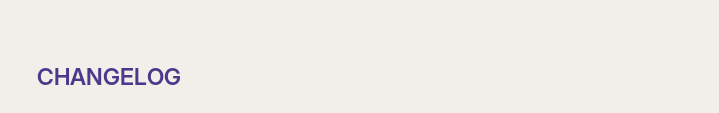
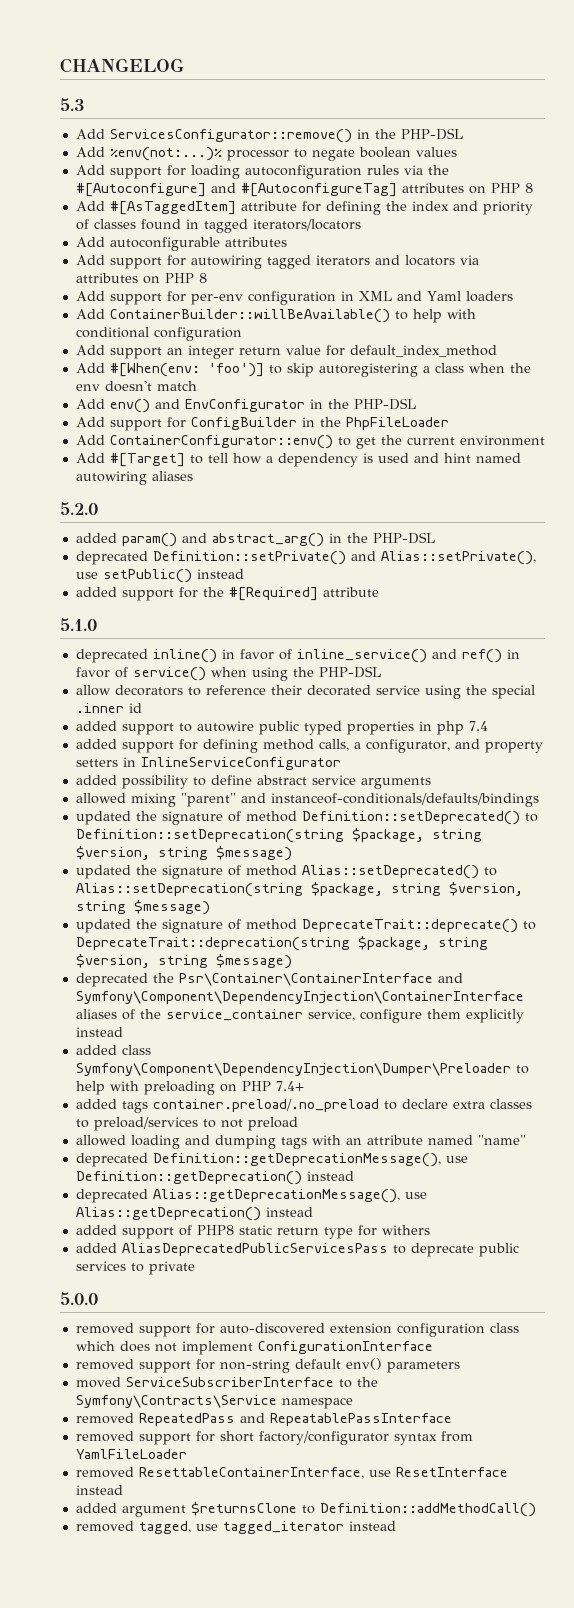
+ 5.3
+ Add ServicesConfigurator::remove() in the PHP-DSL
+ Add %env(not:...)% processor to negate boolean values
+ Add support for loading autoconfiguration rules via the #[Autoconfigure] and #[AutoconfigureTag] attributes on PHP 8
+ Add #[AsTaggedItem] attribute for defining the index and priority of classes found in tagged iterators/locators
+ Add autoconfigurable attributes
+ Add support for autowiring tagged iterators and locators via attributes on PHP 8
+ Add support for per-env configuration in XML and Yaml loaders
+ Add ContainerBuilder::willBeAvailable() to help with conditional configuration
+ Add support an integer return value for default_index_method
+ Add #[When(env: 'foo')] to skip autoregistering a class when the env doesn't match
+ Add env() and EnvConfigurator in the PHP-DSL
+ Add support for ConfigBuilder in the PhpFileLoader
+ Add ContainerConfigurator::env() to get the current environment
+ Add #[Target] to tell how a dependency is used and hint named autowiring aliases
+ 5.2.0
+ added param() and abstract_arg() in the PHP-DSL
+ deprecated Definition::setPrivate() and Alias::setPrivate(), use setPublic() instead
+ added support for the #[Required] attribute
+ 5.1.0
+ deprecated inline() in favor of inline_service() and ref() in favor of service() when using the PHP-DSL
+ allow decorators to reference their decorated service using the special .inner id
+ added support to autowire public typed properties in php 7.4
+ added support for defining method calls, a configurator, and property setters in InlineServiceConfigurator
+ added possibility to define abstract service arguments
+ allowed mixing "parent" and instanceof-conditionals/defaults/bindings
+ updated the signature of method Definition::setDeprecated() to Definition::setDeprecation(string $package, string $version, string $message)
+ updated the signature of method Alias::setDeprecated() to Alias::setDeprecation(string $package, string $version, string $message)
+ updated the signature of method DeprecateTrait::deprecate() to DeprecateTrait::deprecation(string $package, string $version, string $message)
+ deprecated the Psr\Container\ContainerInterface and Symfony\Component\DependencyInjection\ContainerInterface aliases of the service_container service, configure them explicitly instead
+ added class Symfony\Component\DependencyInjection\Dumper\Preloader to help with preloading on PHP 7.4+
+ added tags container.preload/.no_preload to declare extra classes to preload/services to not preload
+ allowed loading and dumping tags with an attribute named "name"
+ deprecated Definition::getDeprecationMessage(), use Definition::getDeprecation() instead
+ deprecated Alias::getDeprecationMessage(), use Alias::getDeprecation() instead
+ added support of PHP8 static return type for withers
+ added AliasDeprecatedPublicServicesPass to deprecate public services to private
+ 5.0.0
+ removed support for auto-discovered extension configuration class which does not implement ConfigurationInterface
+ removed support for non-string default env() parameters
+ moved ServiceSubscriberInterface to the Symfony\Contracts\Service namespace
+ removed RepeatedPass and RepeatablePassInterface
+ removed support for short factory/configurator syntax from YamlFileLoader
+ removed ResettableContainerInterface, use ResetInterface instead
+ added argument $returnsClone to Definition::addMethodCall()
+ removed tagged, use tagged_iterator instead

